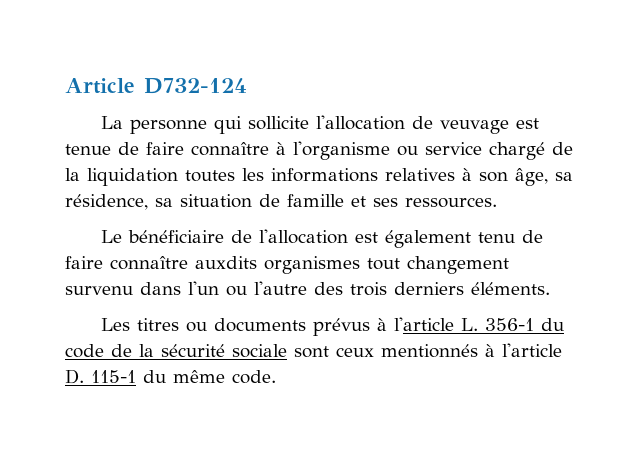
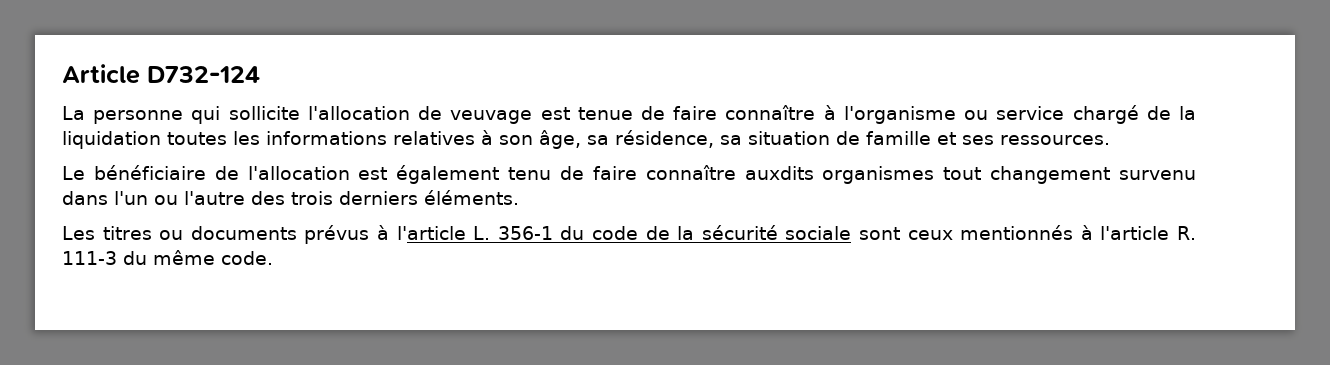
- Les titres ou documents prévus à l'article L. 356-1 du code de la sécurité sociale sont ceux mentionnés à l'article D. 115-1 du même code.
+ Les titres ou documents prévus à l'article L. 356-1 du code de la sécurité sociale sont ceux mentionnés à l'article R. 111-3 du même code.

